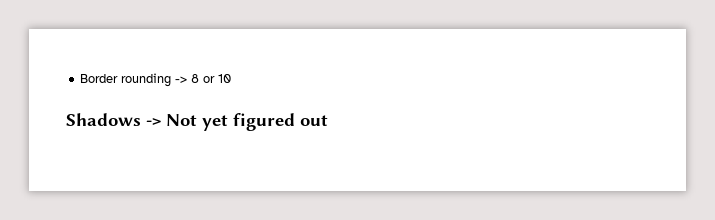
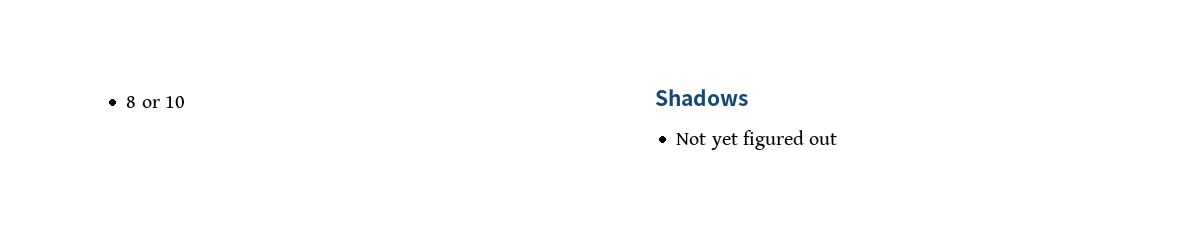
- Border rounding -> 8 or 10
+ 8 or 10
- Shadows -> Not yet figured out
+ Shadows
+ Not yet figured out

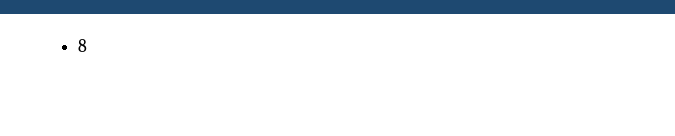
- 8 or 10
- Shadows
- Not yet figured out
+ 8

